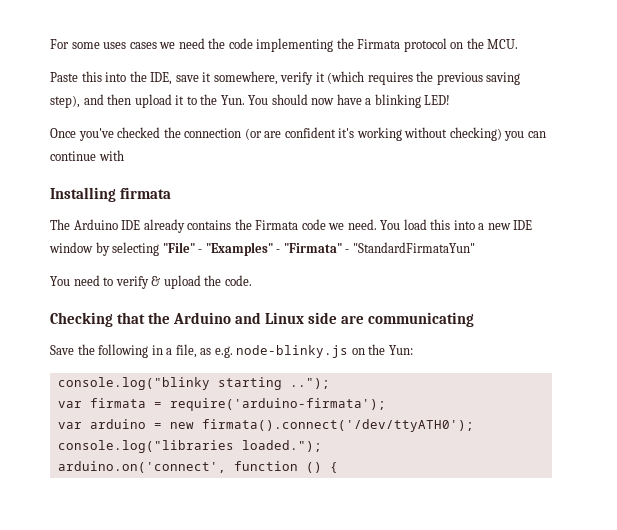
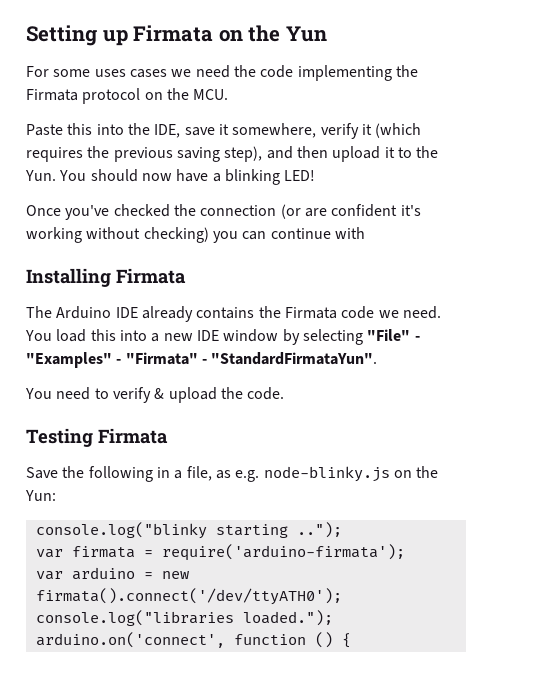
+ Setting up Firmata on the Yun
- Installing firmata
+ Installing Firmata
- You load this into a new IDE window by selecting "File" - "Examples" - "Firmata" - "StandardFirmataYun"
+ You load this into a new IDE window by selecting "File" - "Examples" - "Firmata" - "StandardFirmataYun".
- Checking that the Arduino and Linux side are communicating
+ Testing Firmata

